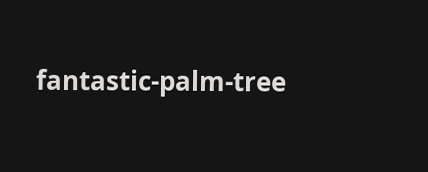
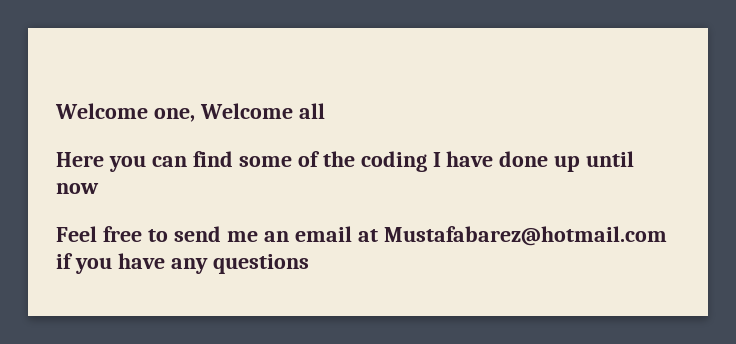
- fantastic-palm-tree
+ Welcome one, Welcome all
+ Here you can find some of the coding I have done up until now
+ Feel free to send me an email at Mustafabarez@hotmail.com if you have any questions

